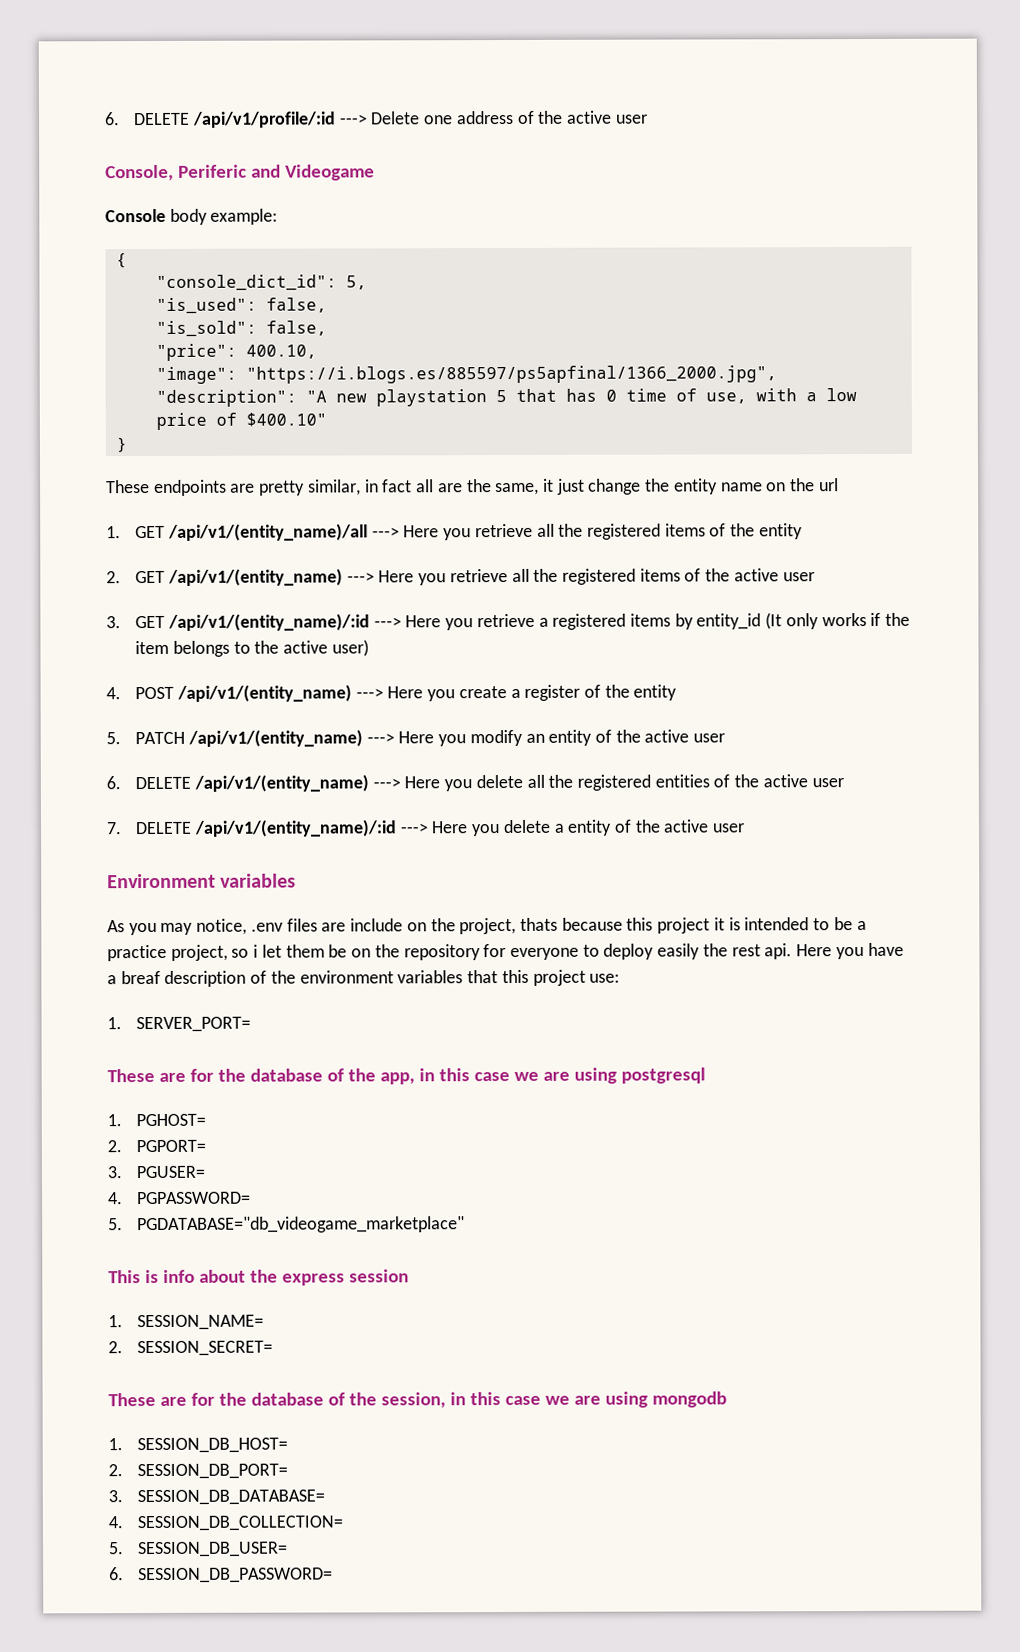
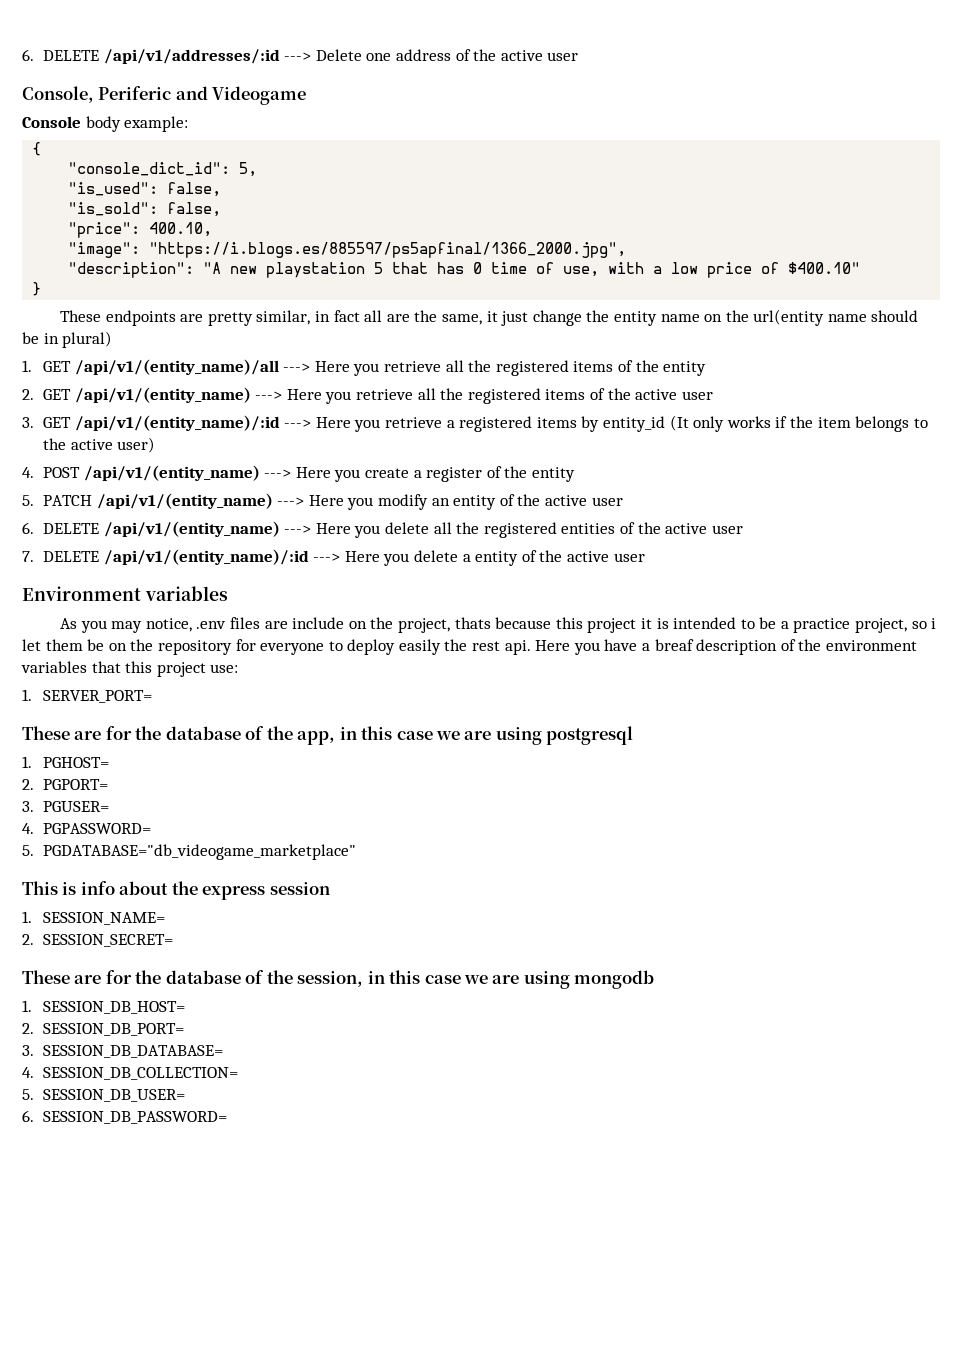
- 6. DELETE /api/v1/profile/:id ---> Delete one address of the active user
+ 6. DELETE /api/v1/addresses/:id ---> Delete one address of the active user
- These endpoints are pretty similar, in fact all are the same, it just change the entity name on the url
+ These endpoints are pretty similar, in fact all are the same, it just change the entity name on the url(entity name should be in plural)

